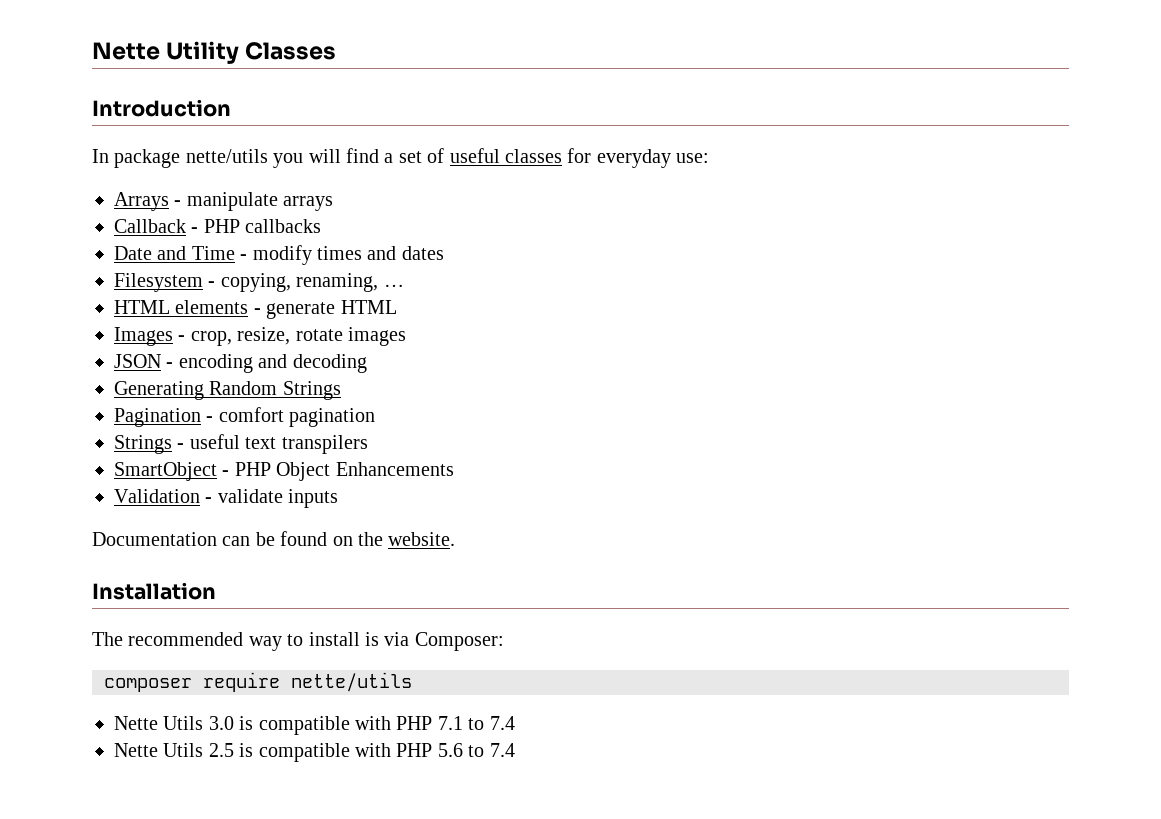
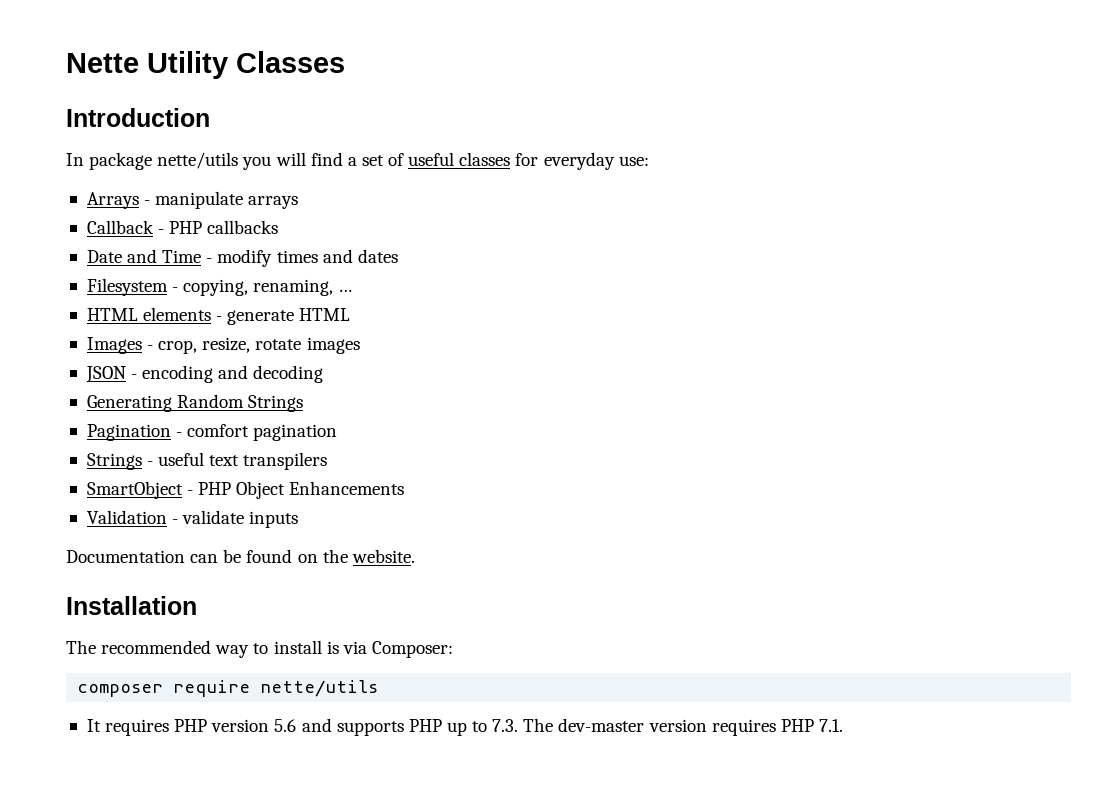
- Nette Utils 3.0 is compatible with PHP 7.1 to 7.4
- Nette Utils 2.5 is compatible with PHP 5.6 to 7.4
+ It requires PHP version 5.6 and supports PHP up to 7.3. The dev-master version requires PHP 7.1.

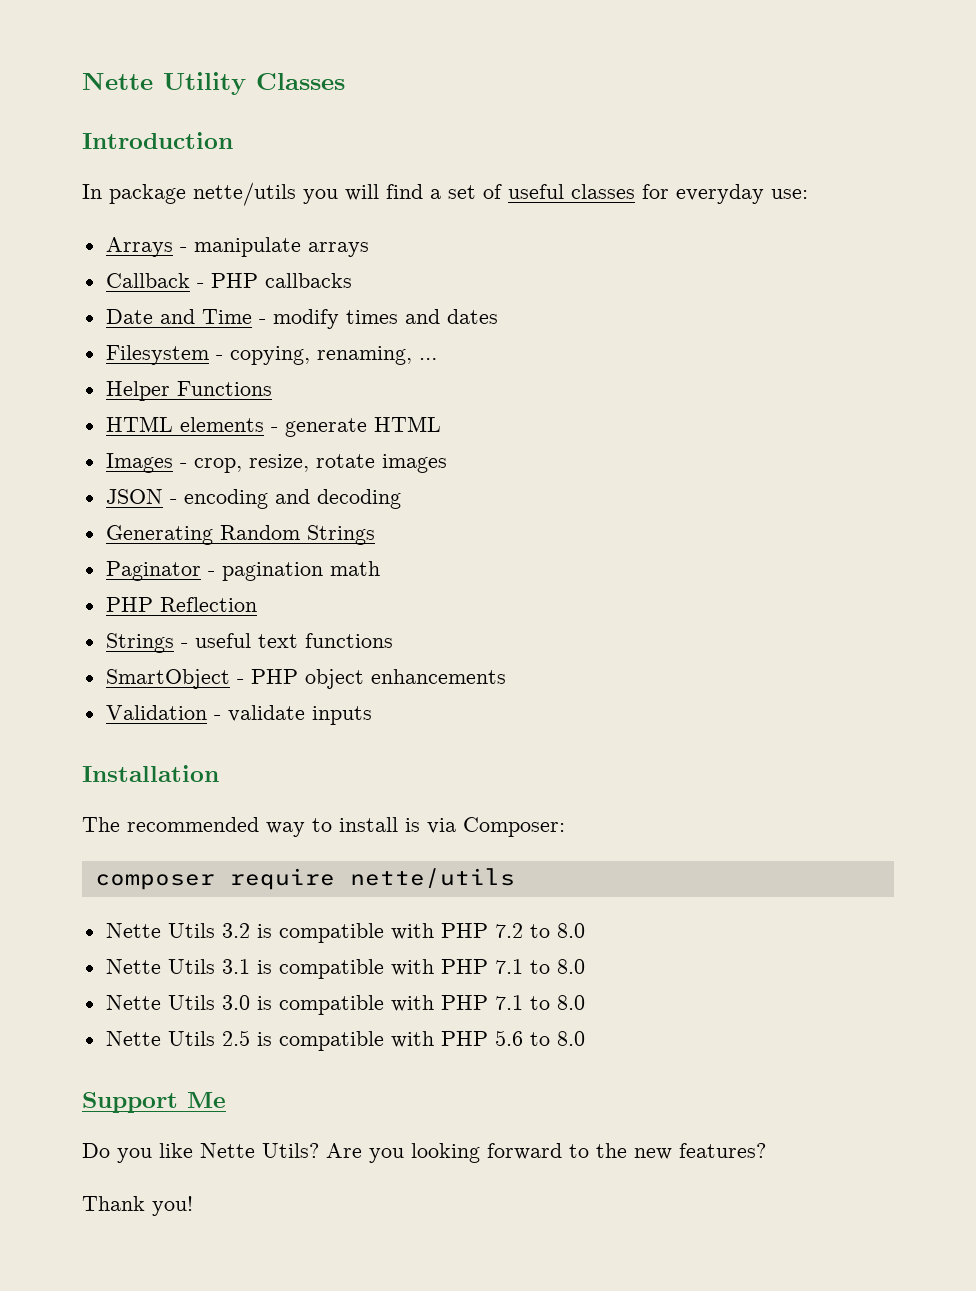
+ Helper Functions
- Pagination - comfort pagination
+ Paginator - pagination math
+ PHP Reflection
- Strings - useful text transpilers
+ Strings - useful text functions
- SmartObject - PHP Object Enhancements
+ SmartObject - PHP object enhancements
- Documentation can be found on the website.
- It requires PHP version 5.6 and supports PHP up to 7.3. The dev-master version requires PHP 7.1.
+ Nette Utils 3.2 is compatible with PHP 7.2 to 8.0
+ Nette Utils 3.1 is compatible with PHP 7.1 to 8.0
+ Nette Utils 3.0 is compatible with PHP 7.1 to 8.0
+ Nette Utils 2.5 is compatible with PHP 5.6 to 8.0
+ Support Me
+ Do you like Nette Utils? Are you looking forward to the new features?
+ Thank you!

